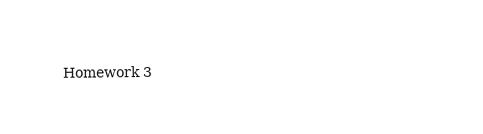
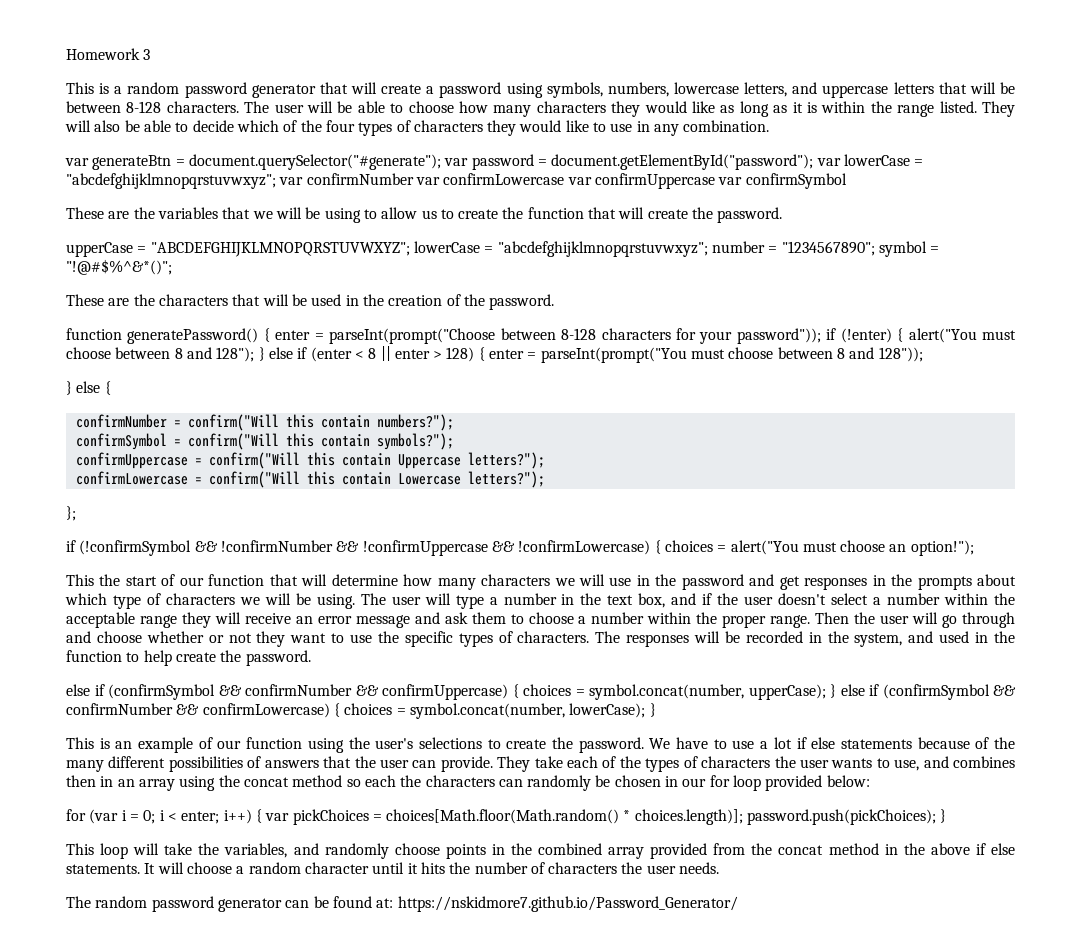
+ This is a random password generator that will create a password using symbols, numbers, lowercase letters, and uppercase letters that will be between 8-128 characters. The user will be able to choose how many characters they would like as long as it is within the range listed. They will also be able to decide which of the four types of characters they would like to use in any combination.
+ var generateBtn = document.querySelector("#generate"); var password = document.getElementById("password"); var lowerCase = "abcdefghijklmnopqrstuvwxyz"; var confirmNumber var confirmLowercase var confirmUppercase var confirmSymbol
+ These are the variables that we will be using to allow us to create the function that will create the password.
+ upperCase = "ABCDEFGHIJKLMNOPQRSTUVWXYZ"; lowerCase = "abcdefghijklmnopqrstuvwxyz"; number = "1234567890"; symbol = "!@#$%^&*()";
+ These are the characters that will be used in the creation of the password.
+ function generatePassword() { enter = parseInt(prompt("Choose between 8-128 characters for your password")); if (!enter) { alert("You must choose between 8 and 128"); } else if (enter < 8 || enter > 128) { enter = parseInt(prompt("You must choose between 8 and 128"));
+ } else {
+ confirmNumber = confirm("Will this contain numbers?");
+ confirmSymbol = confirm("Will this contain symbols?");
+ confirmUppercase = confirm("Will this contain Uppercase letters?");
+ confirmLowercase = confirm("Will this contain Lowercase letters?");
+ };
+ if (!confirmSymbol && !confirmNumber && !confirmUppercase && !confirmLowercase) { choices = alert("You must choose an option!");
+ This the start of our function that will determine how many characters we will use in the password and get responses in the prompts about which type of characters we will be using. The user will type a number in the text box, and if the user doesn't select a number within the acceptable range they will receive an error message and ask them to choose a number within the proper range. Then the user will go through and choose whether or not they want to use the specific types of characters. The responses will be recorded in the system, and used in the function to help create the password.
+ else if (confirmSymbol && confirmNumber && confirmUppercase) { choices = symbol.concat(number, upperCase); } else if (confirmSymbol && confirmNumber && confirmLowercase) { choices = symbol.concat(number, lowerCase); }
+ This is an example of our function using the user's selections to create the password. We have to use a lot if else statements because of the many different possibilities of answers that the user can provide. They take each of the types of characters the user wants to use, and combines then in an array using the concat method so each the characters can randomly be chosen in our for loop provided below:
+ for (var i = 0; i < enter; i++) { var pickChoices = choices[Math.floor(Math.random() * choices.length)]; password.push(pickChoices); }
+ This loop will take the variables, and randomly choose points in the combined array provided from the concat method in the above if else statements. It will choose a random character until it hits the number of characters the user needs.
+ The random password generator can be found at: https://nskidmore7.github.io/Password_Generator/

